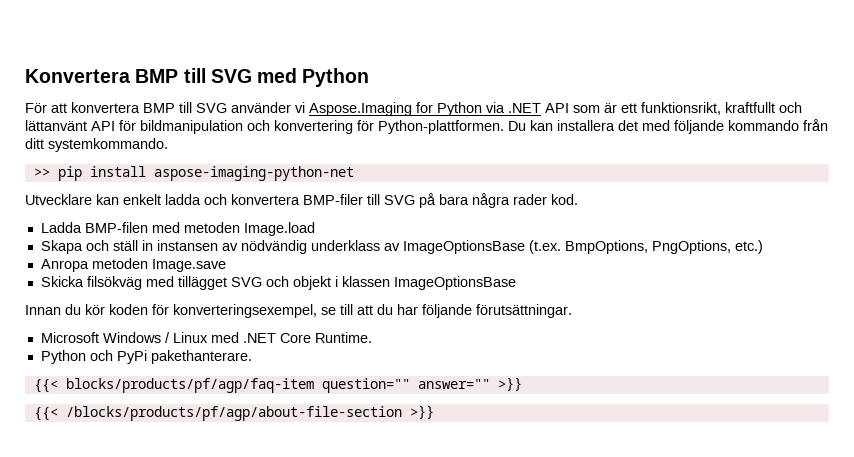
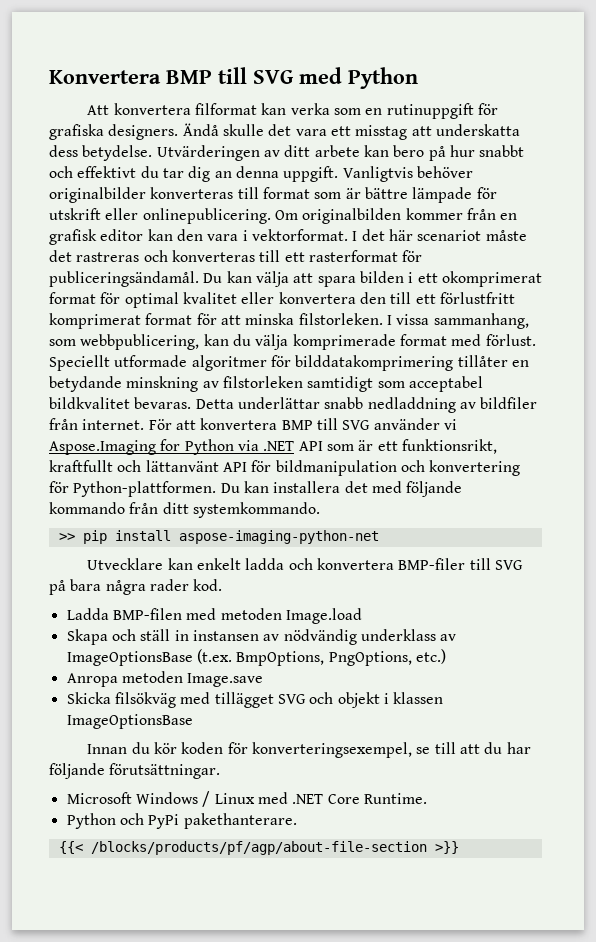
+ Att konvertera filformat kan verka som en rutinuppgift för grafiska designers. Ändå skulle det vara ett misstag att underskatta dess betydelse. Utvärderingen av ditt arbete kan bero på hur snabbt och effektivt du tar dig an denna uppgift. Vanligtvis behöver originalbilder konverteras till format som är bättre lämpade för utskrift eller onlinepublicering. Om originalbilden kommer från en grafisk editor kan den vara i vektorformat. I det här scenariot måste det rastreras och konverteras till ett rasterformat för publiceringsändamål. Du kan välja att spara bilden i ett okomprimerat format för optimal kvalitet eller konvertera den till ett förlustfritt komprimerat format för att minska filstorleken. I vissa sammanhang, som webbpublicering, kan du välja komprimerade format med förlust. Speciellt utformade algoritmer för bilddatakomprimering tillåter en betydande minskning av filstorleken samtidigt som acceptabel bildkvalitet bevaras. Detta underlättar snabb nedladdning av bildfiler från internet.
- {{< blocks/products/pf/agp/faq-item question="" answer="" >}}

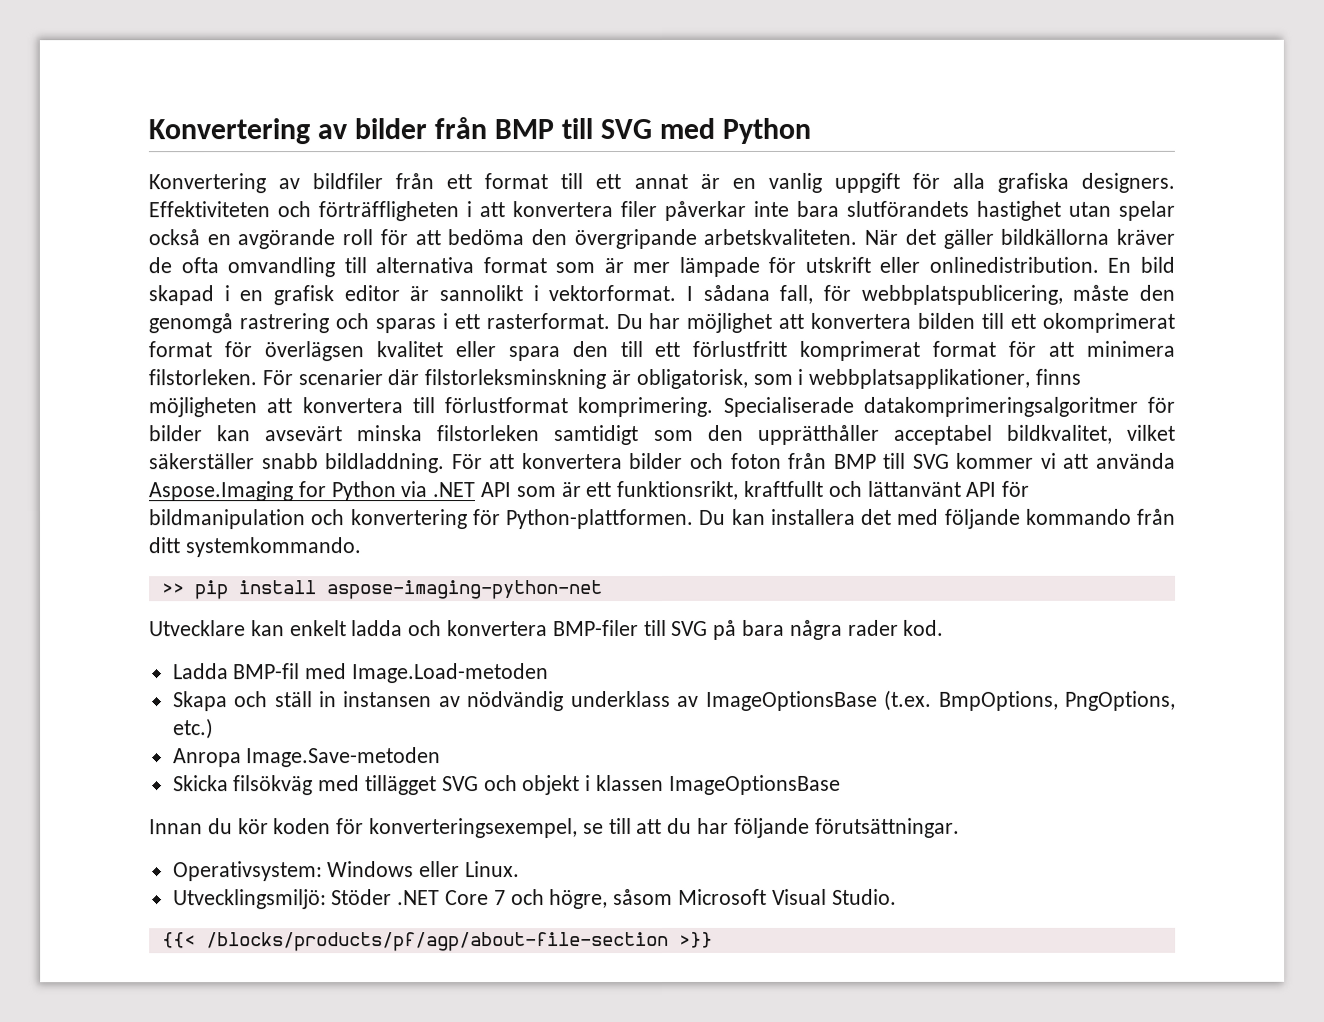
- Konvertera BMP till SVG med Python
+ Konvertering av bilder från BMP till SVG med Python
- Att konvertera filformat kan verka som en rutinuppgift för grafiska designers. Ändå skulle det vara ett misstag att underskatta dess betydelse. Utvärderingen av ditt arbete kan bero på hur snabbt och effektivt du tar dig an denna uppgift. Vanligtvis behöver originalbilder konverteras till format som är bättre lämpade för utskrift eller onlinepublicering. Om originalbilden kommer från en grafisk editor kan den vara i vektorformat. I det här scenariot måste det rastreras och konverteras till ett rasterformat för publiceringsändamål. Du kan välja att spara bilden i ett okomprimerat format för optimal kvalitet eller konvertera den till ett förlustfritt komprimerat format för att minska filstorleken. I vissa sammanhang, som webbpublicering, kan du välja komprimerade format med förlust. Speciellt utformade algoritmer för bilddatakomprimering tillåter en betydande minskning av filstorleken samtidigt som acceptabel bildkvalitet bevaras. Detta underlättar snabb nedladdning av bildfiler från internet. För att konvertera BMP till SVG använder vi Aspose.Imaging for Python via .NET API som är ett funktionsrikt, kraftfullt och lättanvänt API för bildmanipulation och konvertering för Python-plattformen.
+ Konvertering av bildfiler från ett format till ett annat är en vanlig uppgift för alla grafiska designers. Effektiviteten och förträffligheten i att konvertera filer påverkar inte bara slutförandets hastighet utan spelar också en avgörande roll för att bedöma den övergripande arbetskvaliteten. När det gäller bildkällorna kräver de ofta omvandling till alternativa format som är mer lämpade för utskrift eller onlinedistribution. En bild skapad i en grafisk editor är sannolikt i vektorformat. I sådana fall, för webbplatspublicering, måste den genomgå rastrering och sparas i ett rasterformat. Du har möjlighet att konvertera bilden till ett okomprimerat format för överlägsen kvalitet eller spara den till ett förlustfritt komprimerat format för att minimera filstorleken. För scenarier där filstorleksminskning är obligatorisk, som i webbplatsapplikationer, finns möjligheten att konvertera till förlustformat komprimering. Specialiserade datakomprimeringsalgoritmer för bilder kan avsevärt minska filstorleken samtidigt som den upprätthåller acceptabel bildkvalitet, vilket säkerställer snabb bildladdning. För att konvertera bilder och foton från BMP till SVG kommer vi att använda Aspose.Imaging for Python via .NET API som är ett funktionsrikt, kraftfullt och lättanvänt API för bildmanipulation och konvertering för Python-plattformen.
- Ladda BMP-filen med metoden Image.load
+ Ladda BMP-fil med Image.Load-metoden
- Anropa metoden Image.save
+ Anropa Image.Save-metoden
- Microsoft Windows / Linux med .NET Core Runtime.
- Python och PyPi pakethanterare.
+ Operativsystem: Windows eller Linux.
+ Utvecklingsmiljö: Stöder .NET Core 7 och högre, såsom Microsoft Visual Studio.

